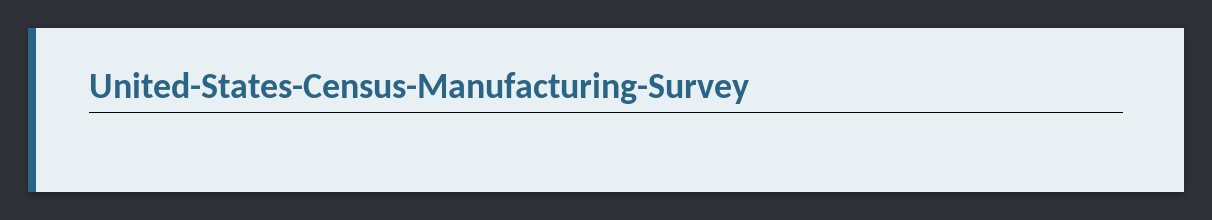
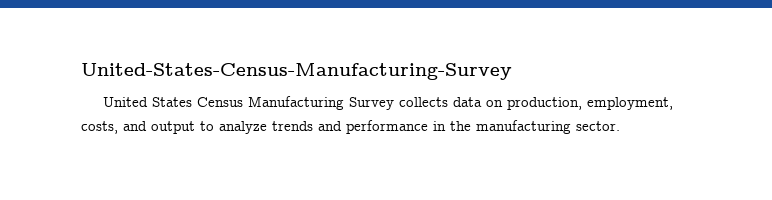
+ United States Census Manufacturing Survey collects data on production, employment, costs, and output to analyze trends and performance in the manufacturing sector.

